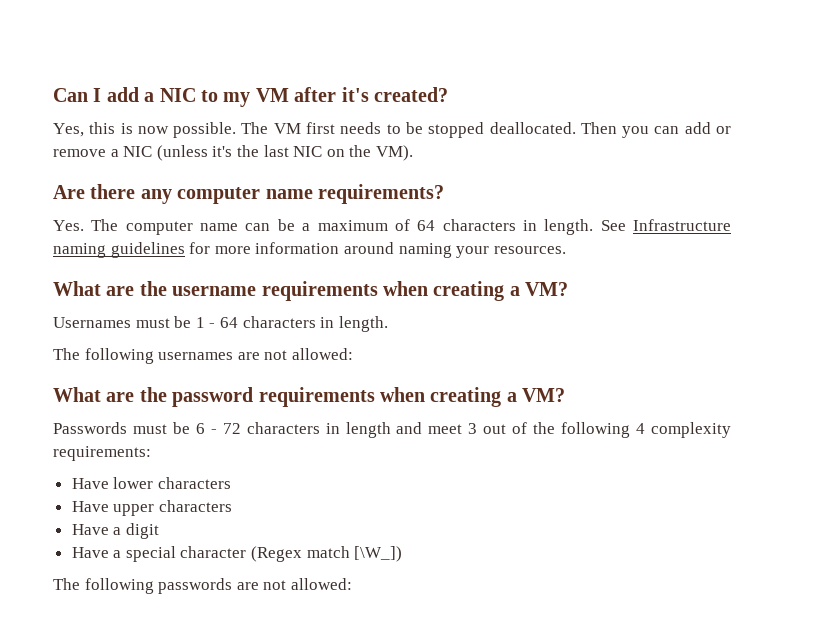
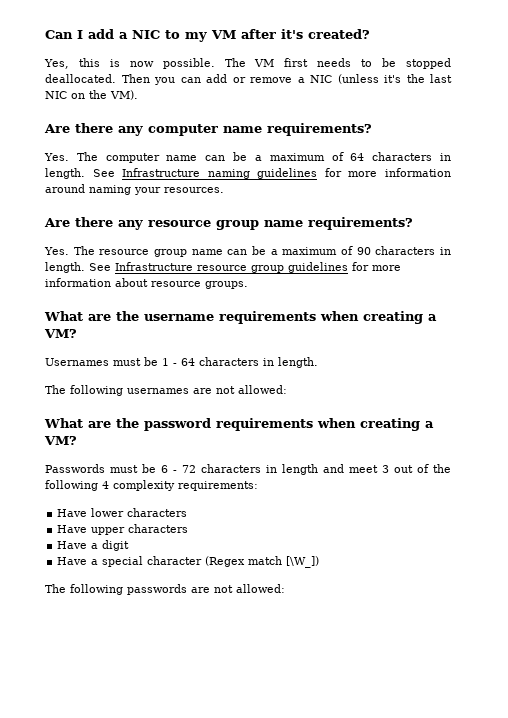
+ Are there any resource group name requirements?
+ Yes. The resource group name can be a maximum of 90 characters in length. See Infrastructure resource group guidelines for more information about resource groups.

